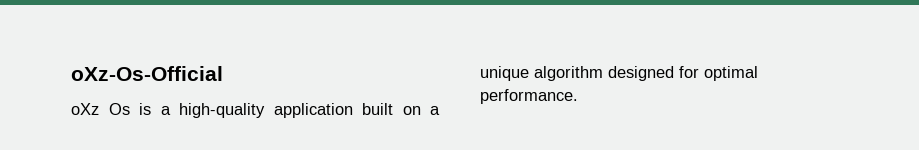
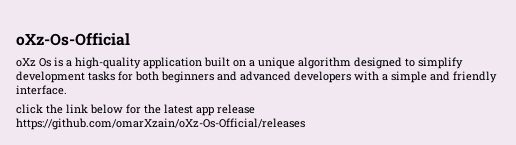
- oXz Os is a high-quality application built on a unique algorithm designed for optimal performance.
+ oXz Os is a high-quality application built on a unique algorithm designed to simplify development tasks for both beginners and advanced developers with a simple and friendly interface.
+ click the link below for the latest app release https://github.com/omarXzain/oXz-Os-Official/releases

